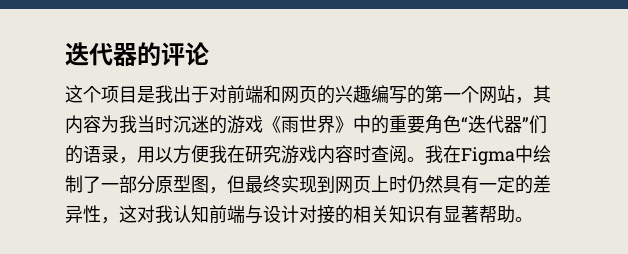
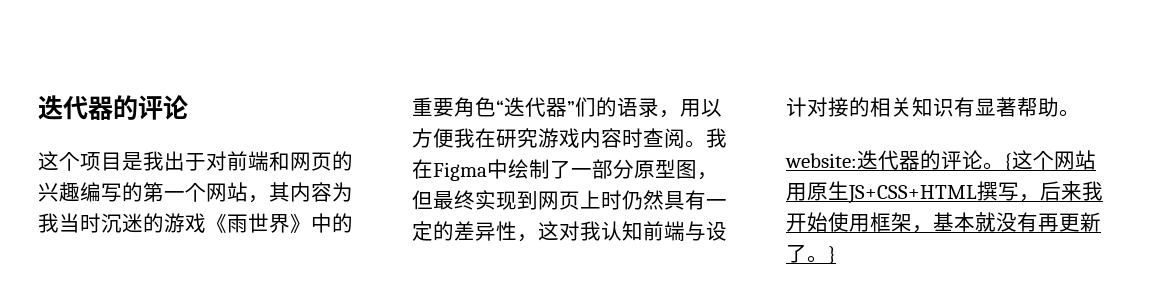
+ website:迭代器的评论。{这个网站用原生JS+CSS+HTML撰写，后来我开始使用框架，基本就没有再更新了。}

